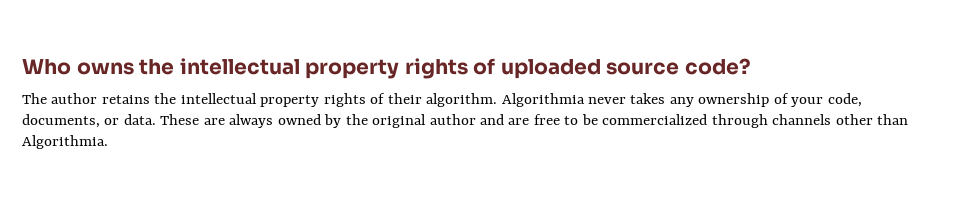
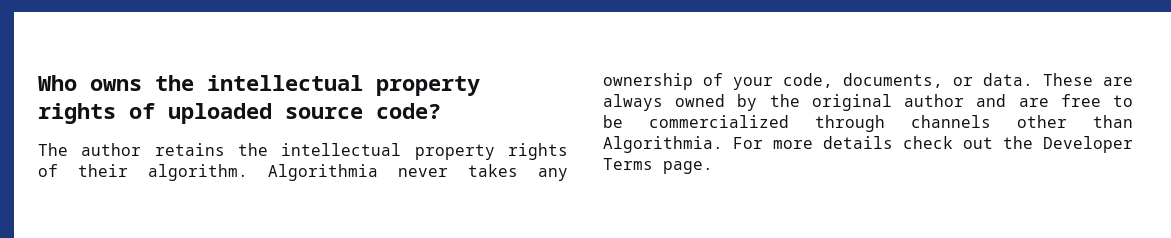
+ For more details check out the Developer Terms page.

